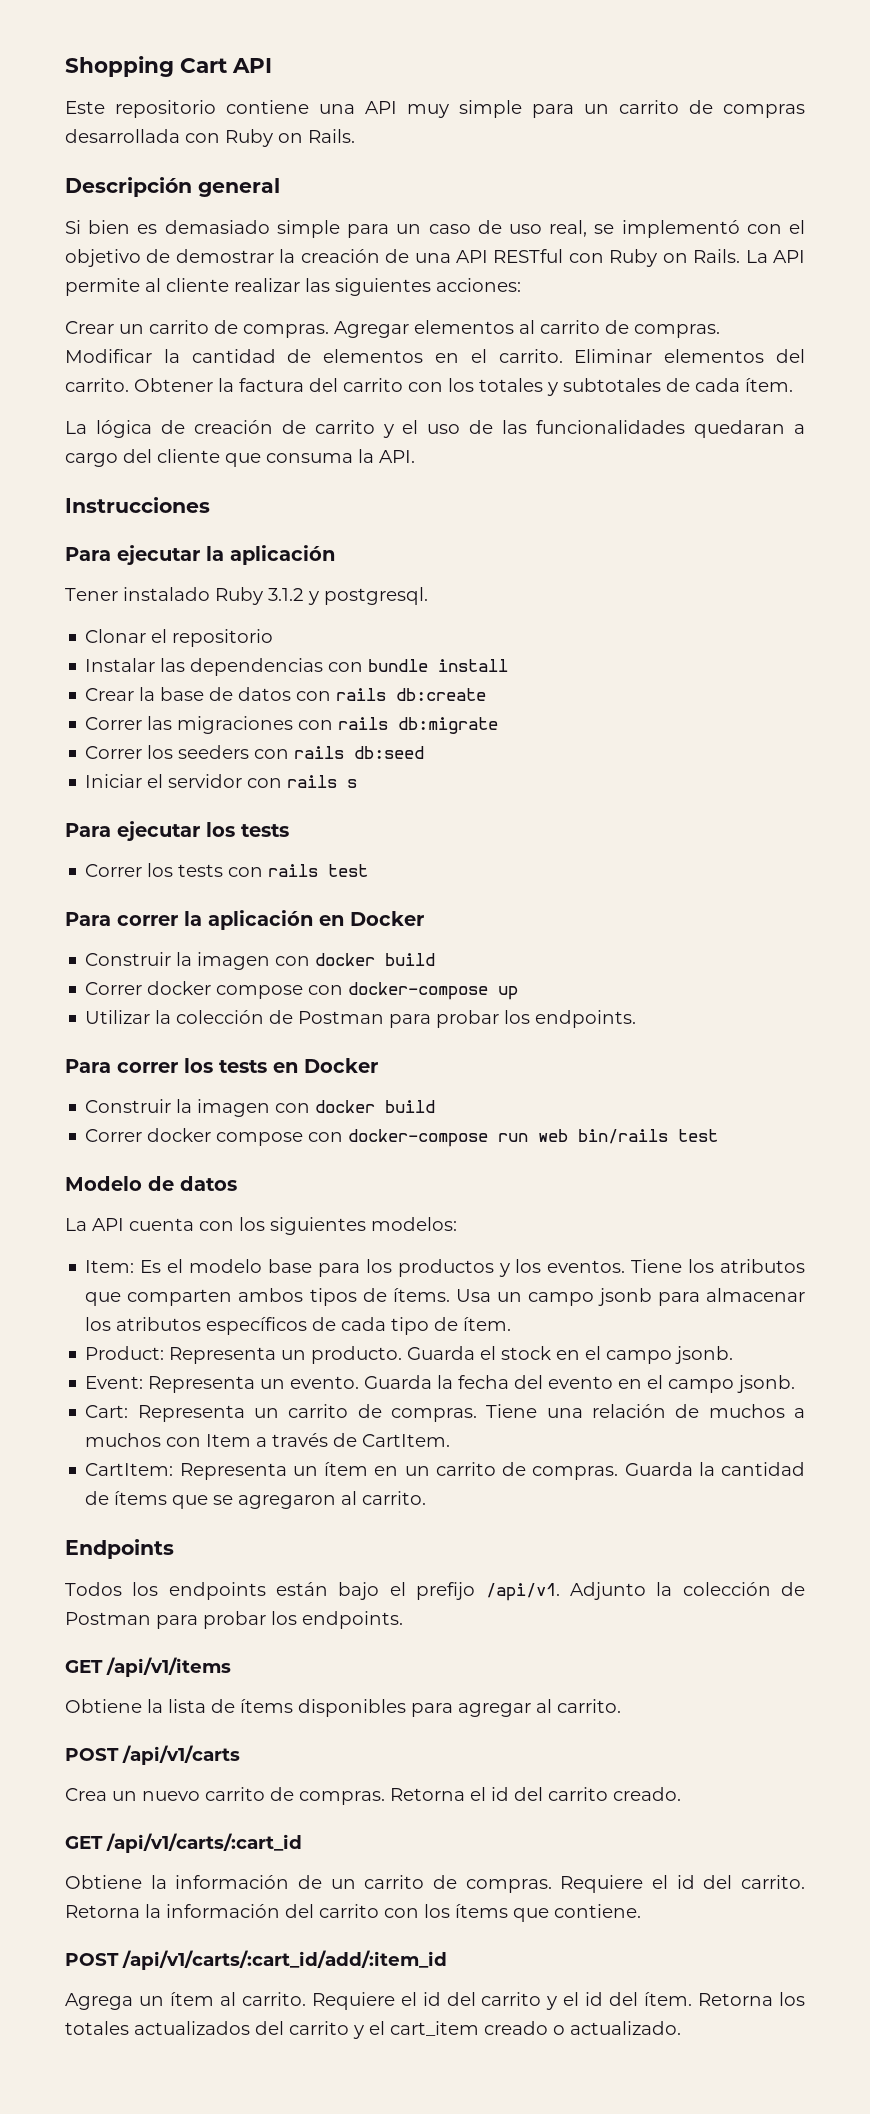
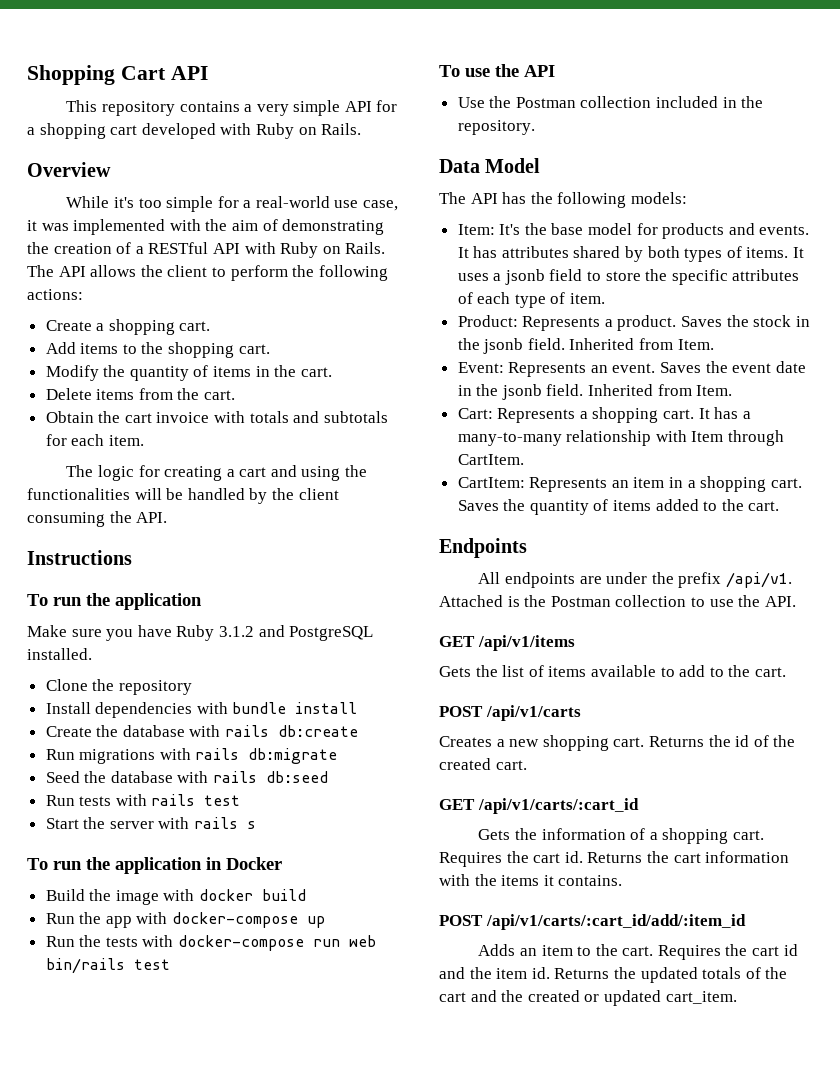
- Este repositorio contiene una API muy simple para un carrito de compras desarrollada con Ruby on Rails.
- Descripción general
- Si bien es demasiado simple para un caso de uso real, se implementó con el objetivo de demostrar la creación de una API RESTful con Ruby on Rails. La API permite al cliente realizar las siguientes acciones:
- Crear un carrito de compras. Agregar elementos al carrito de compras. Modificar la cantidad de elementos en el carrito. Eliminar elementos del carrito. Obtener la factura del carrito con los totales y subtotales de cada ítem.
- La lógica de creación de carrito y el uso de las funcionalidades quedaran a cargo del cliente que consuma la API.
- Instrucciones
- Para ejecutar la aplicación
- Tener instalado Ruby 3.1.2 y postgresql.
- Clonar el repositorio
- Instalar las dependencias con bundle install
- Crear la base de datos con rails db:create
- Correr las migraciones con rails db:migrate
- Correr los seeders con rails db:seed
- Iniciar el servidor con rails s
- Para ejecutar los tests
- Correr los tests con rails test
- Para correr la aplicación en Docker
- Construir la imagen con docker build
- Correr docker compose con docker-compose up
- Utilizar la colección de Postman para probar los endpoints.
- Para correr los tests en Docker
- Construir la imagen con docker build
- Correr docker compose con docker-compose run web bin/rails test
+ This repository contains a very simple API for a shopping cart developed with Ruby on Rails.
+ Overview
+ While it's too simple for a real-world use case, it was implemented with the aim of demonstrating the creation of a RESTful API with Ruby on Rails. The API allows the client to perform the following actions:
+ Create a shopping cart.
+ Add items to the shopping cart.
+ Modify the quantity of items in the cart.
+ Delete items from the cart.
+ Obtain the cart invoice with totals and subtotals for each item.
+ The logic for creating a cart and using the functionalities will be handled by the client consuming the API.
+ Instructions
+ To run the application
+ Make sure you have Ruby 3.1.2 and PostgreSQL installed.
+ Clone the repository
+ Install dependencies with bundle install
+ Create the database with rails db:create
+ Run migrations with rails db:migrate
+ Seed the database with rails db:seed
+ Run tests with rails test
+ Start the server with rails s
+ To run the application in Docker
+ Build the image with docker build
+ Run the app with docker-compose up
+ Run the tests with docker-compose run web bin/rails test
- Modelo de datos
- La API cuenta con los siguientes modelos:
- Item: Es el modelo base para los productos y los eventos. Tiene los atributos que comparten ambos tipos de ítems. Usa un campo jsonb para almacenar los atributos específicos de cada tipo de ítem.
- Product: Representa un producto. Guarda el stock en el campo jsonb.
- Event: Representa un evento. Guarda la fecha del evento en el campo jsonb.
- Cart: Representa un carrito de compras. Tiene una relación de muchos a muchos con Item a través de CartItem.
- CartItem: Representa un ítem en un carrito de compras. Guarda la cantidad de ítems que se agregaron al carrito.
+ To use the API
+ Use the Postman collection included in the repository.
+ Data Model
+ The API has the following models:
+ Item: It's the base model for products and events. It has attributes shared by both types of items. It uses a jsonb field to store the specific attributes of each type of item.
+ Product: Represents a product. Saves the stock in the jsonb field. Inherited from Item.
+ Event: Represents an event. Saves the event date in the jsonb field. Inherited from Item.
+ Cart: Represents a shopping cart. It has a many-to-many relationship with Item through CartItem.
+ CartItem: Represents an item in a shopping cart. Saves the quantity of items added to the cart.
  Endpoints
- Todos los endpoints están bajo el prefijo /api/v1. Adjunto la colección de Postman para probar los endpoints.
+ All endpoints are under the prefix /api/v1. Attached is the Postman collection to use the API.
  GET /api/v1/items
- Obtiene la lista de ítems disponibles para agregar al carrito.
+ Gets the list of items available to add to the cart.
  POST /api/v1/carts
- Crea un nuevo carrito de compras. Retorna el id del carrito creado.
+ Creates a new shopping cart. Returns the id of the created cart.
  GET /api/v1/carts/:cart_id
- Obtiene la información de un carrito de compras. Requiere el id del carrito. Retorna la información del carrito con los ítems que contiene.
+ Gets the information of a shopping cart. Requires the cart id. Returns the cart information with the items it contains.
  POST /api/v1/carts/:cart_id/add/:item_id
- Agrega un ítem al carrito. Requiere el id del carrito y el id del ítem. Retorna los totales actualizados del carrito y el cart_item creado o actualizado.
+ Adds an item to the cart. Requires the cart id and the item id. Returns the updated totals of the cart and the created or updated cart_item.

